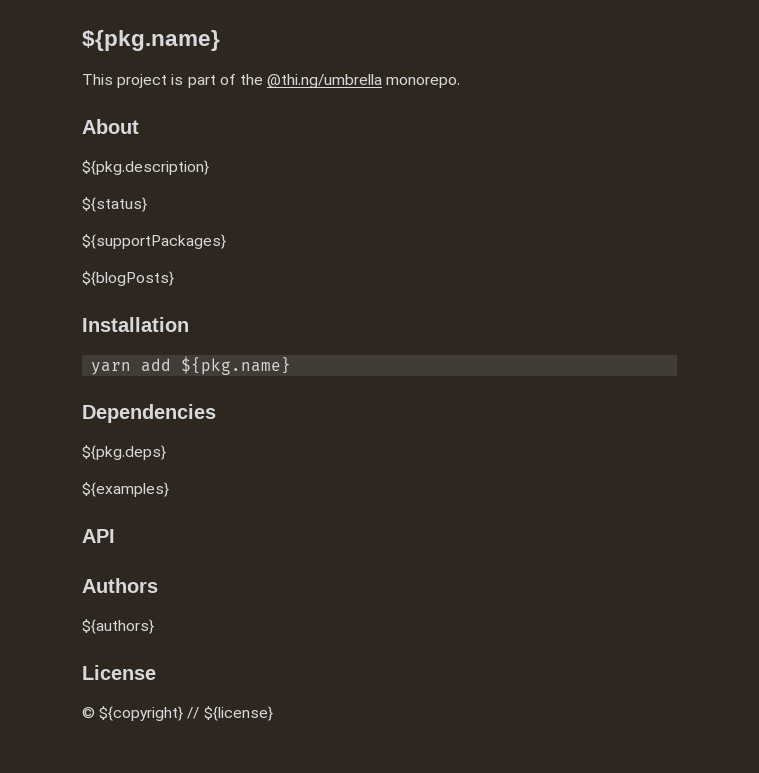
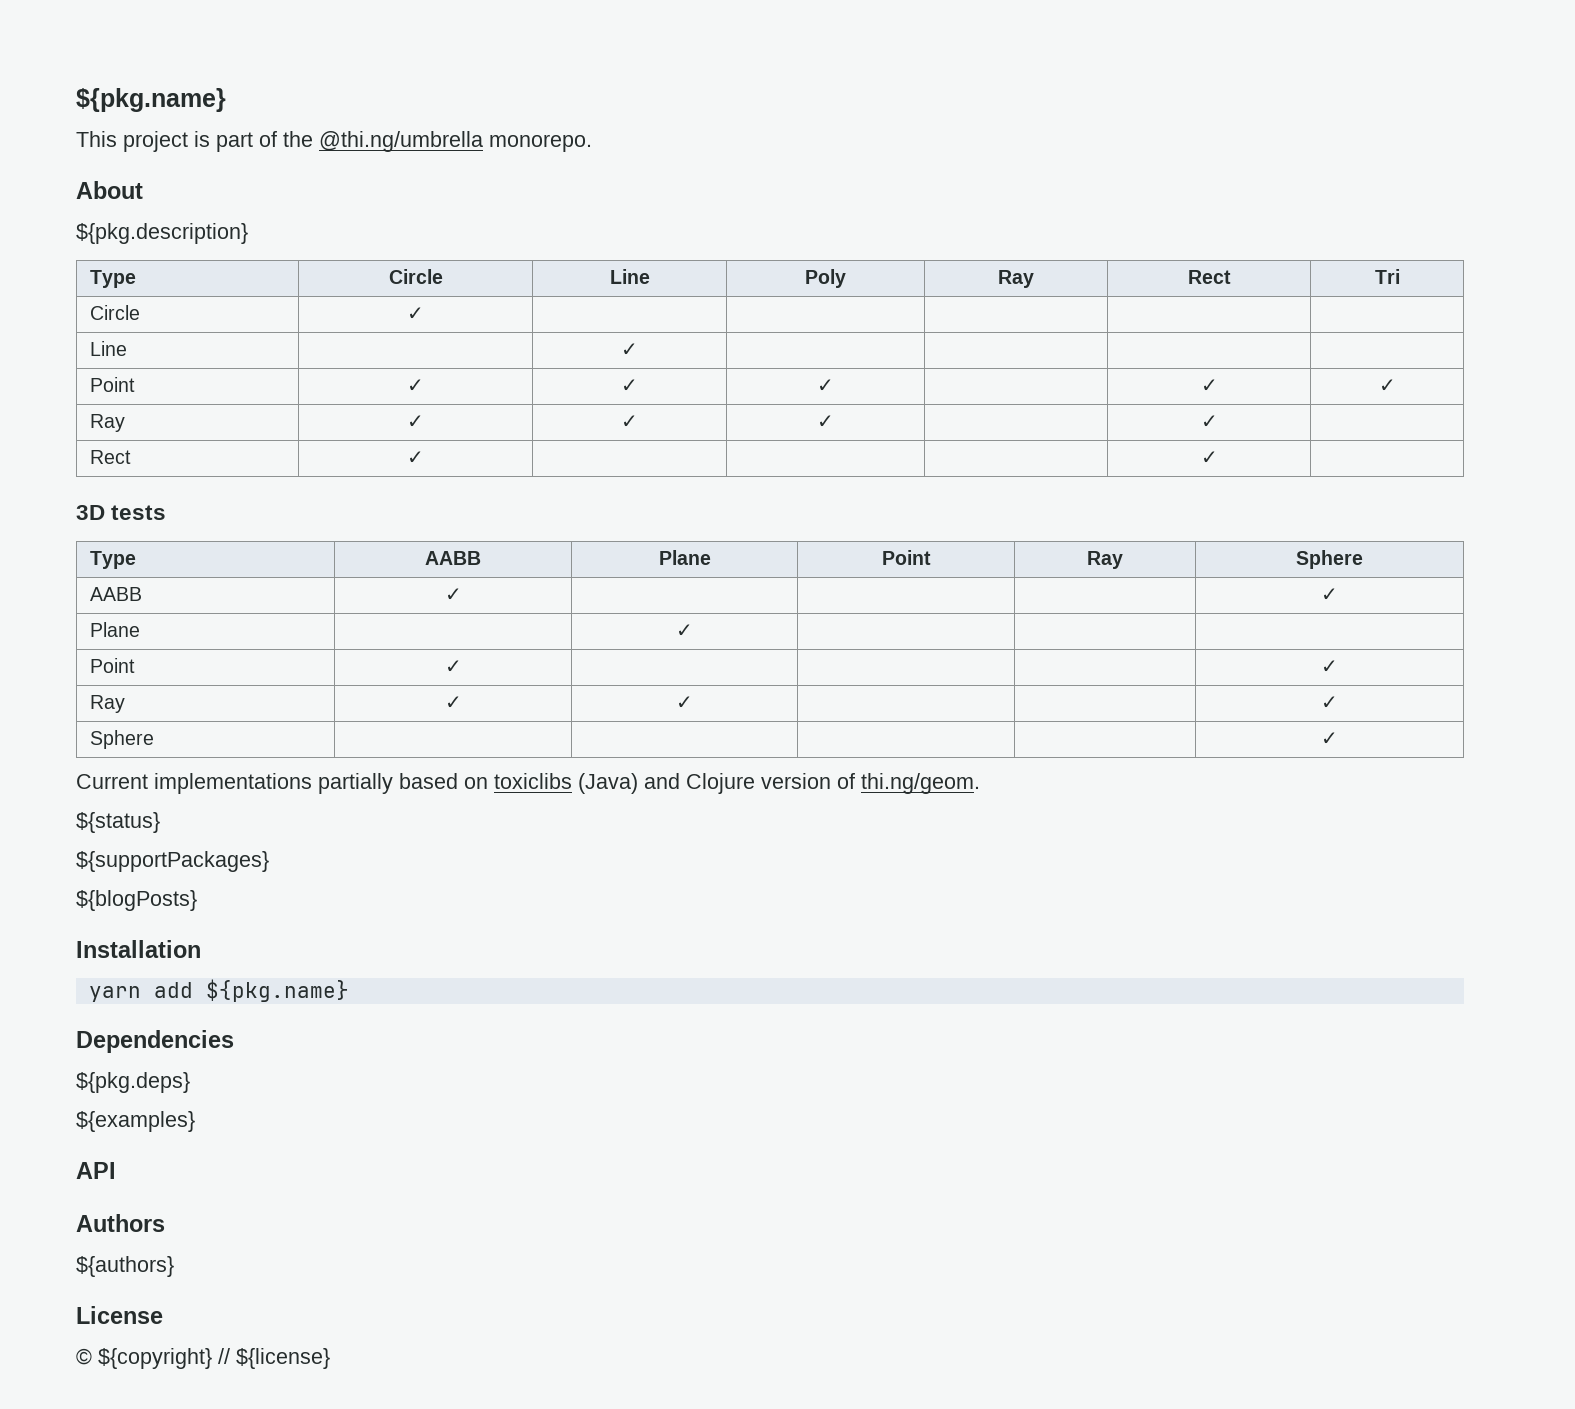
+ Type | Circle | Line | Poly | Ray | Rect | Tri
+ Circle | ✓ | | | | |
+ Line | | ✓ | | | |
+ Point | ✓ | ✓ | ✓ | | ✓ | ✓
+ Ray | ✓ | ✓ | ✓ | | ✓ |
+ Rect | ✓ | | | | ✓ |
+ 3D tests
+ Type | AABB | Plane | Point | Ray | Sphere
+ AABB | ✓ | | | | ✓
+ Plane | | ✓ | | |
+ Point | ✓ | | | | ✓
+ Ray | ✓ | ✓ | | | ✓
+ Sphere | | | | | ✓
+ Current implementations partially based on toxiclibs (Java) and Clojure version of thi.ng/geom.

